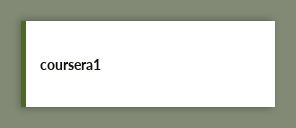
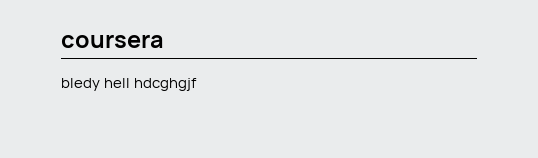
- coursera1
+ coursera
+ bledy hell hdcghgjf

